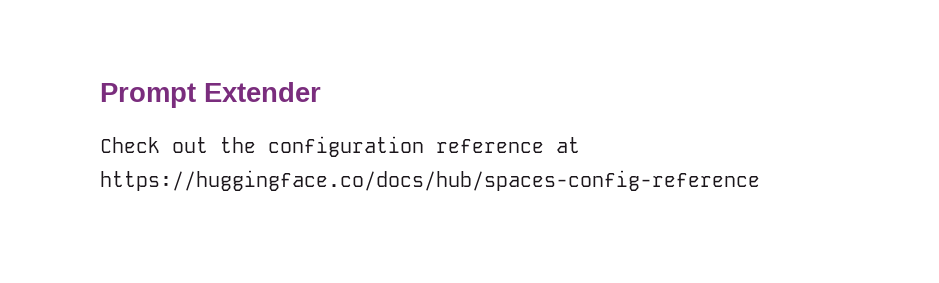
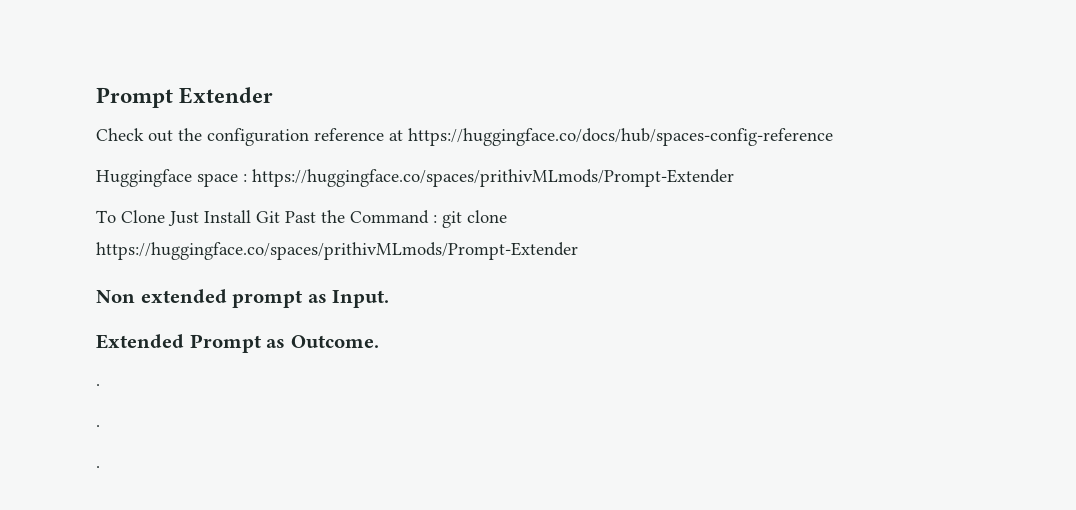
+ Huggingface space : https://huggingface.co/spaces/prithivMLmods/Prompt-Extender
+ To Clone Just Install Git Past the Command : git clone https://huggingface.co/spaces/prithivMLmods/Prompt-Extender
+ Non extended prompt as Input.
+ Extended Prompt as Outcome.
+ .
+ .
+ .

